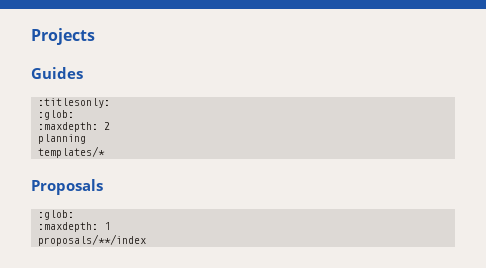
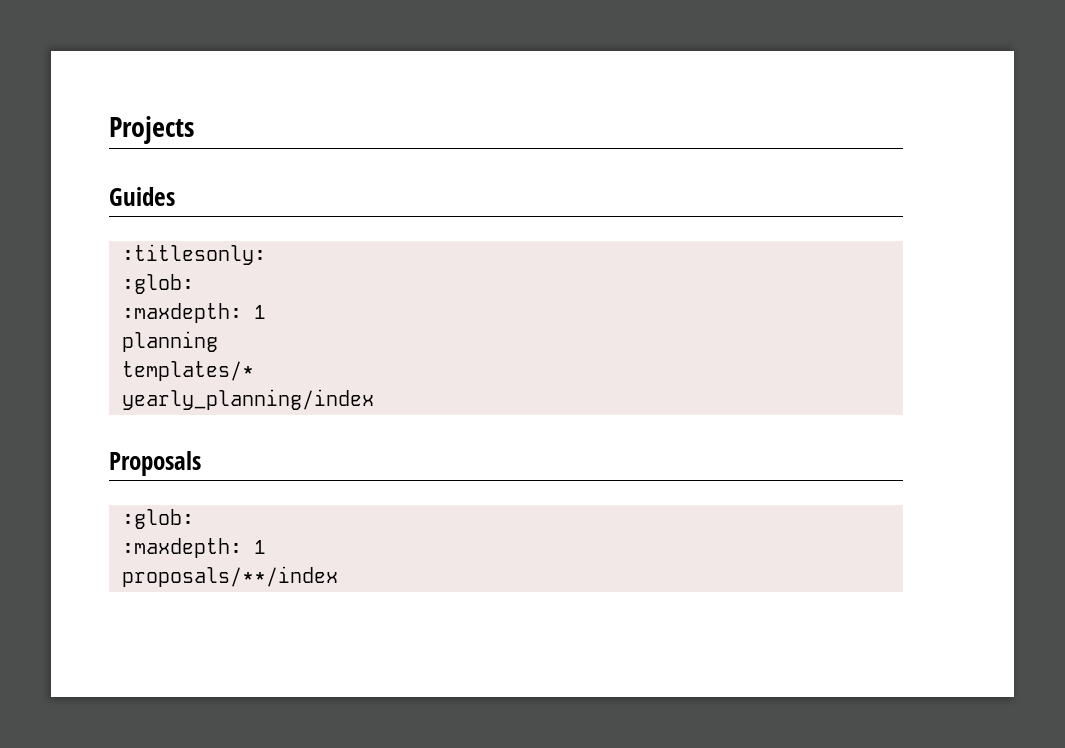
  :titlesonly:
  :glob:
- :maxdepth: 2
+ :maxdepth: 1
+ yearly_planning/index

